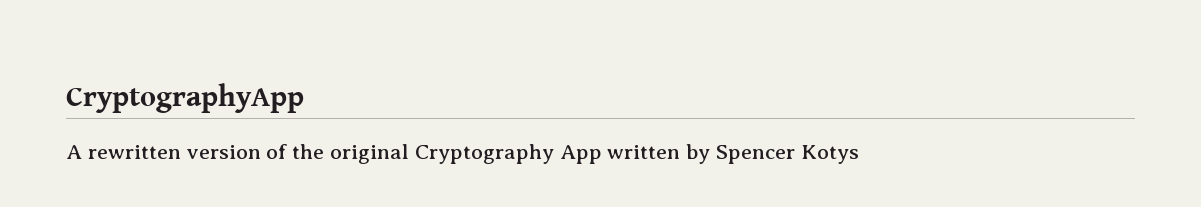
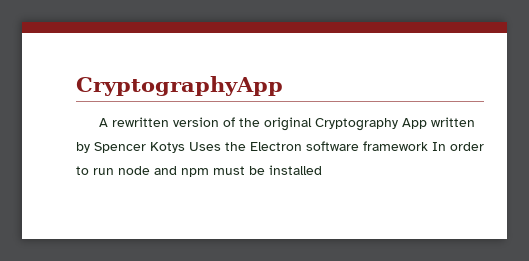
- A rewritten version of the original Cryptography App written by Spencer Kotys
+ A rewritten version of the original Cryptography App written by Spencer Kotys Uses the Electron software framework In order to run node and npm must be installed

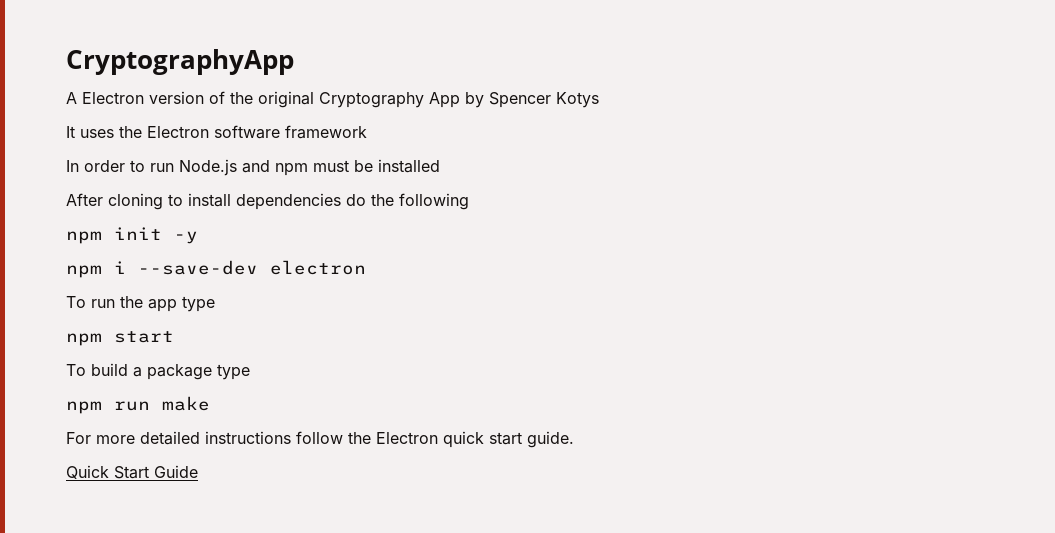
- A rewritten version of the original Cryptography App written by Spencer Kotys Uses the Electron software framework In order to run node and npm must be installed
+ A Electron version of the original Cryptography App by Spencer Kotys
+ It uses the Electron software framework
+ In order to run Node.js and npm must be installed
+ After cloning to install dependencies do the following
+ npm init -y
+ npm i --save-dev electron
+ To run the app type
+ npm start
+ To build a package type
+ npm run make
+ For more detailed instructions follow the Electron quick start guide.
+ Quick Start Guide

